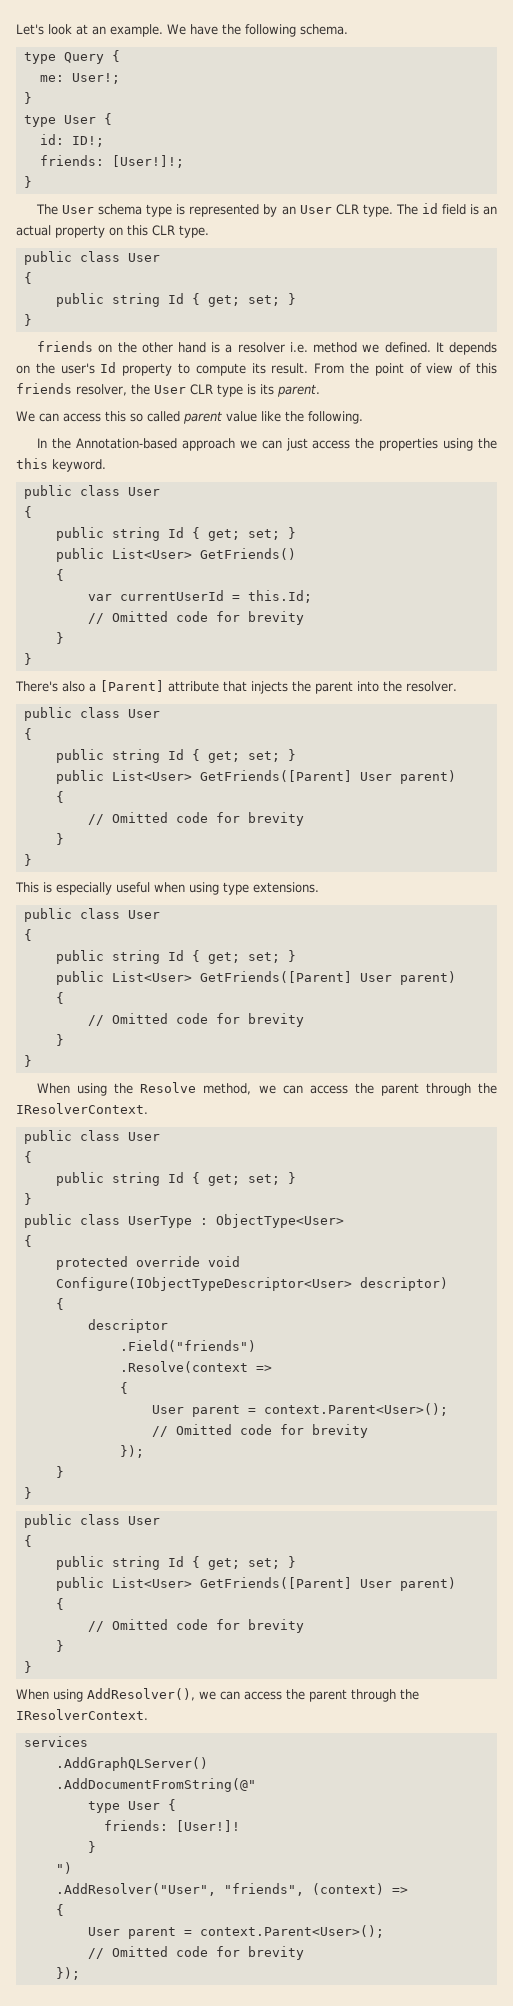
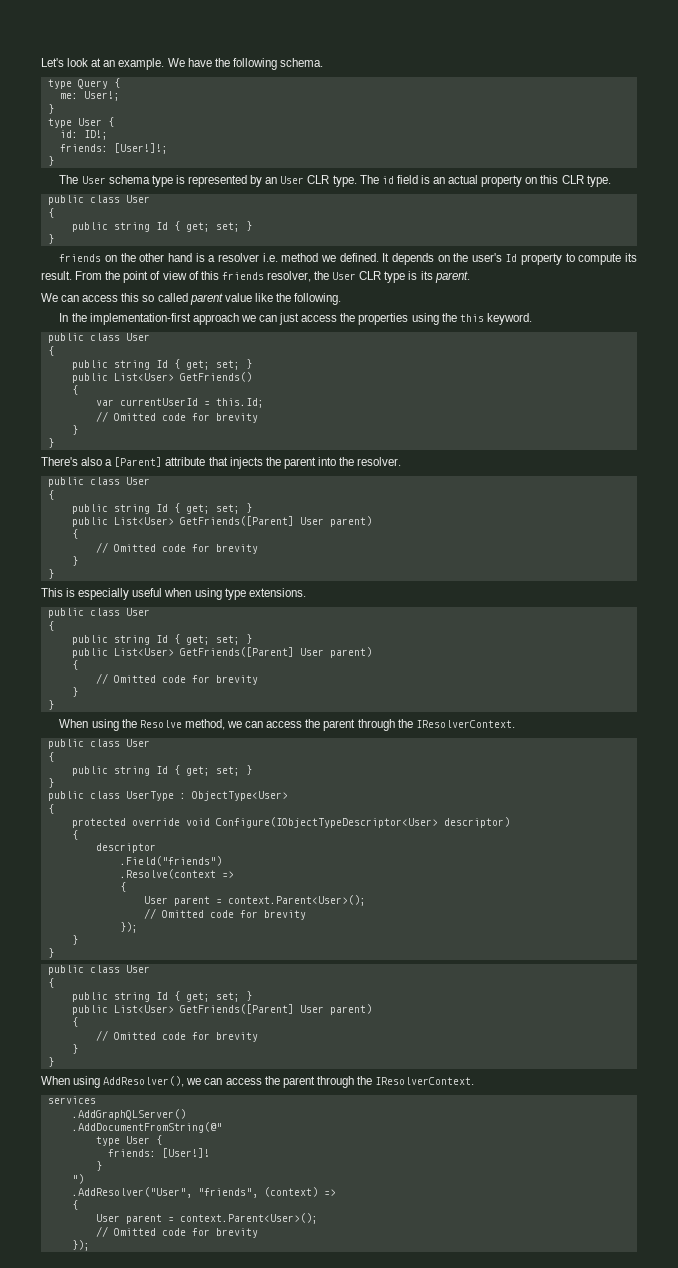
- In the Annotation-based approach we can just access the properties using the this keyword.
+ In the implementation-first approach we can just access the properties using the this keyword.

